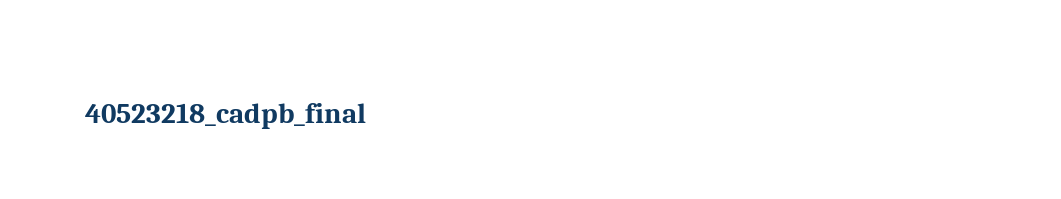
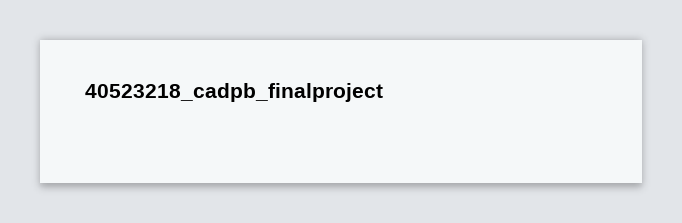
- 40523218_cadpb_final
+ 40523218_cadpb_finalproject

